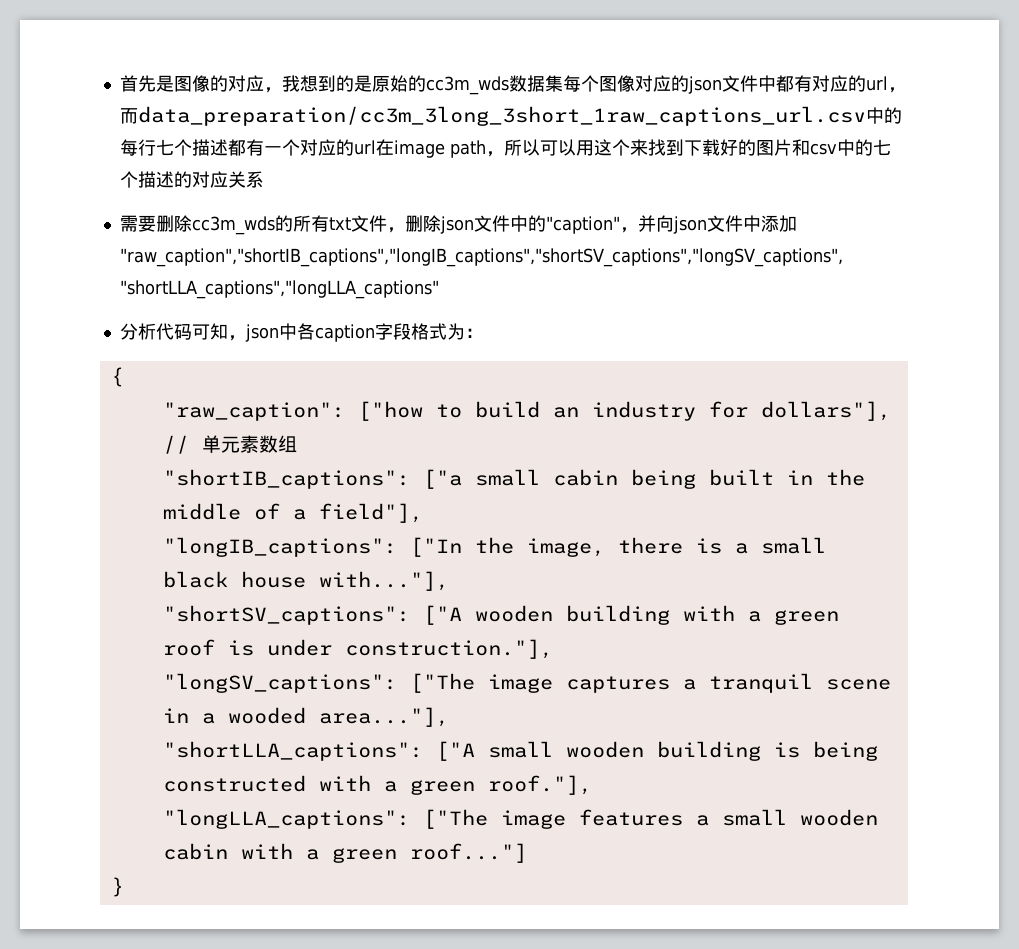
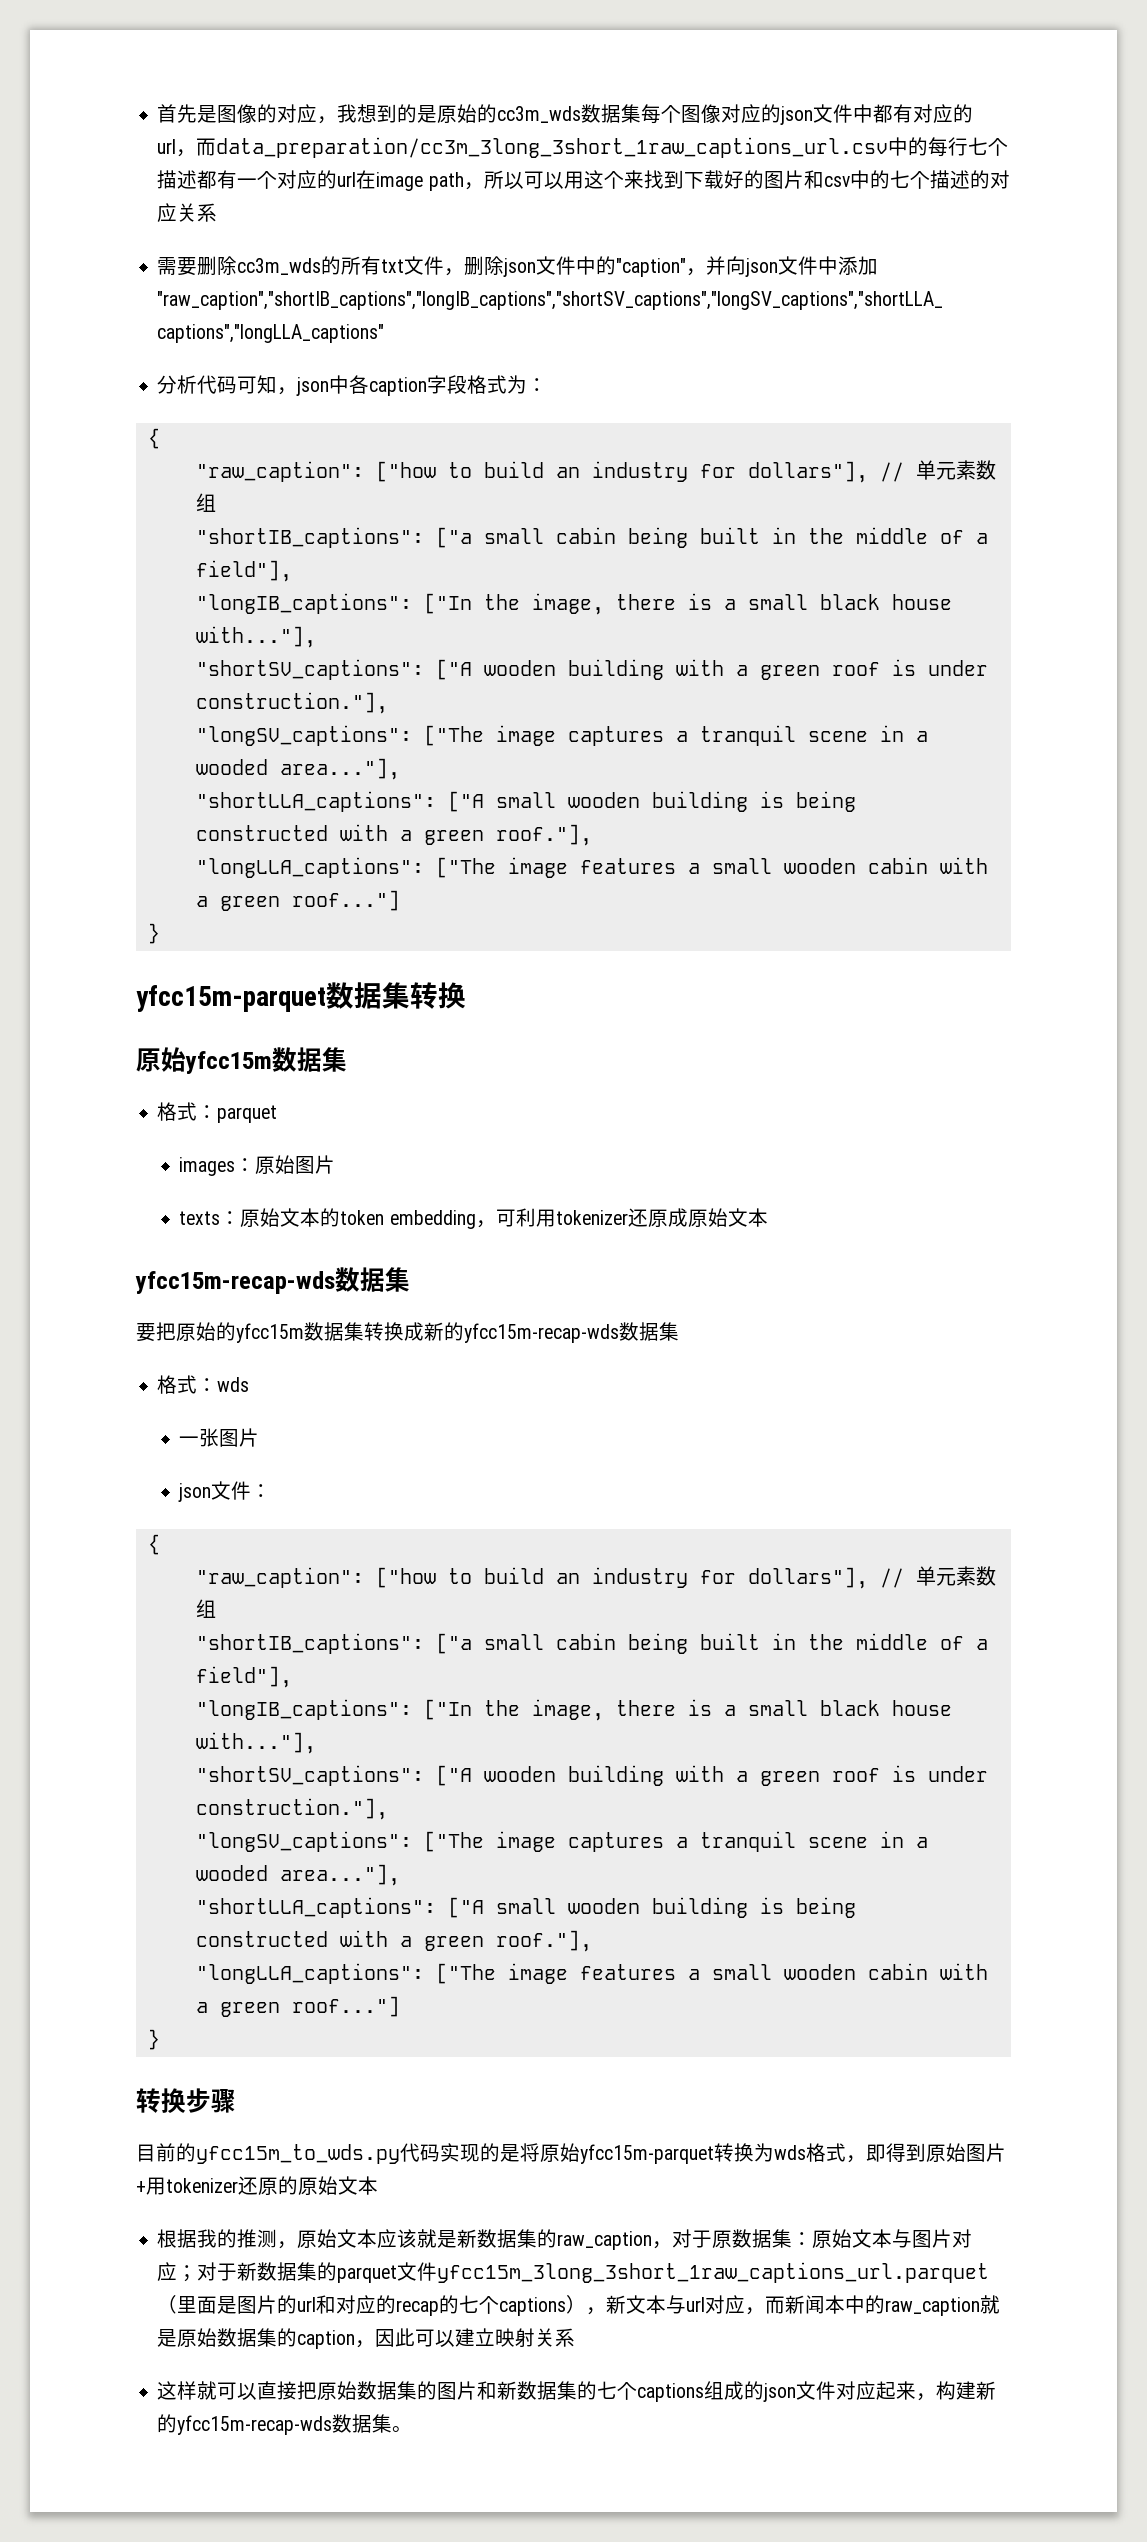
+ yfcc15m-parquet数据集转换
+ 原始yfcc15m数据集
+ 格式：parquet
+ images：原始图片
+ texts：原始文本的token embedding，可利用tokenizer还原成原始文本
+ yfcc15m-recap-wds数据集
+ 要把原始的yfcc15m数据集转换成新的yfcc15m-recap-wds数据集
+ 格式：wds
+ 一张图片
+ json文件：
+ {
+ "raw_caption": ["how to build an industry for dollars"], // 单元素数组
+ "shortIB_captions": ["a small cabin being built in the middle of a field"],
+ "longIB_captions": ["In the image, there is a small black house with..."],
+ "shortSV_captions": ["A wooden building with a green roof is under construction."],
+ "longSV_captions": ["The image captures a tranquil scene in a wooded area..."],
+ "shortLLA_captions": ["A small wooden building is being constructed with a green roof."],
+ "longLLA_captions": ["The image features a small wooden cabin with a green roof..."]
+ }
+ 转换步骤
+ 目前的yfcc15m_to_wds.py代码实现的是将原始yfcc15m-parquet转换为wds格式，即得到原始图片+用tokenizer还原的原始文本
+ 根据我的推测，原始文本应该就是新数据集的raw_caption，对于原数据集：原始文本与图片对应；对于新数据集的parquet文件yfcc15m_3long_3short_1raw_captions_url.parquet（里面是图片的url和对应的recap的七个captions），新文本与url对应，而新闻本中的raw_caption就是原始数据集的caption，因此可以建立映射关系
+ 这样就可以直接把原始数据集的图片和新数据集的七个captions组成的json文件对应起来，构建新的yfcc15m-recap-wds数据集。

